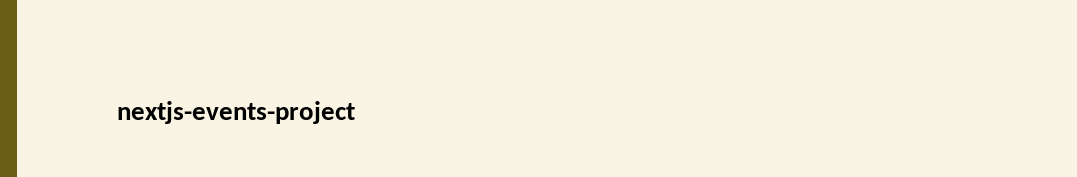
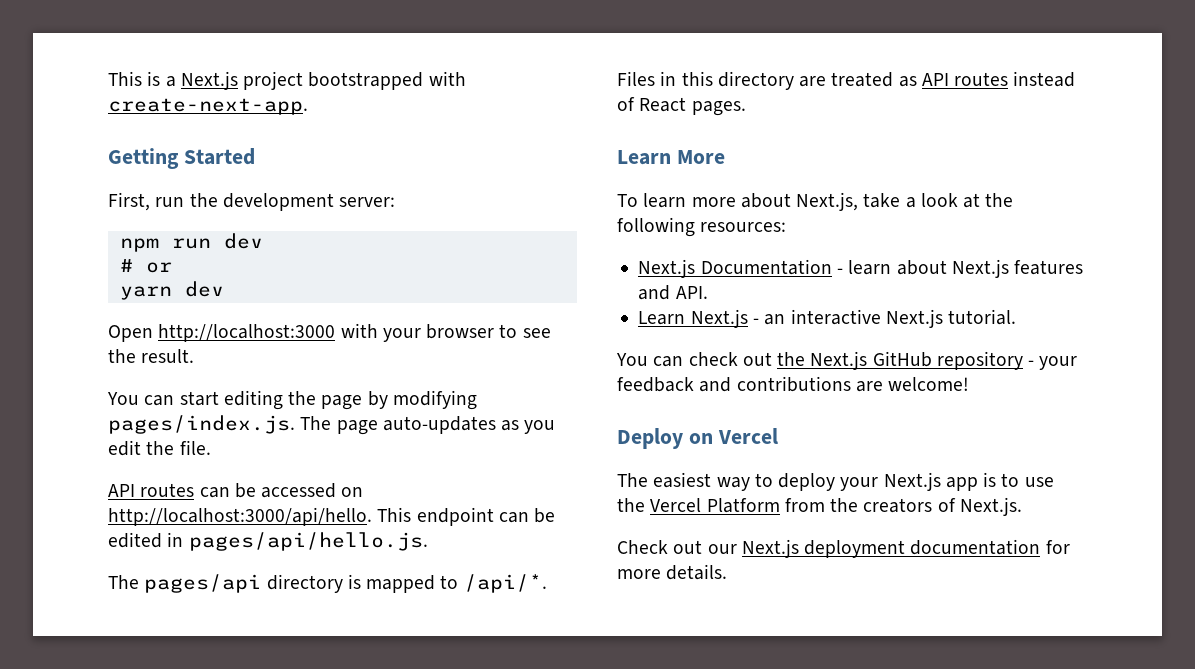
- nextjs-events-project
+ This is a Next.js project bootstrapped with create-next-app.
+ Getting Started
+ First, run the development server:
+ npm run dev
+ # or
+ yarn dev
+ Open http://localhost:3000 with your browser to see the result.
+ You can start editing the page by modifying pages/index.js. The page auto-updates as you edit the file.
+ API routes can be accessed on http://localhost:3000/api/hello. This endpoint can be edited in pages/api/hello.js.
+ The pages/api directory is mapped to /api/*. Files in this directory are treated as API routes instead of React pages.
+ Learn More
+ To learn more about Next.js, take a look at the following resources:
+ Next.js Documentation - learn about Next.js features and API.
+ Learn Next.js - an interactive Next.js tutorial.
+ You can check out the Next.js GitHub repository - your feedback and contributions are welcome!
+ Deploy on Vercel
+ The easiest way to deploy your Next.js app is to use the Vercel Platform from the creators of Next.js.
+ Check out our Next.js deployment documentation for more details.

